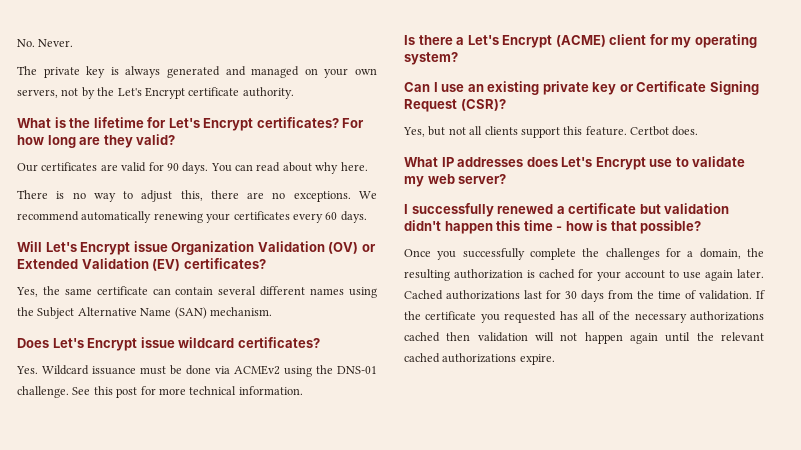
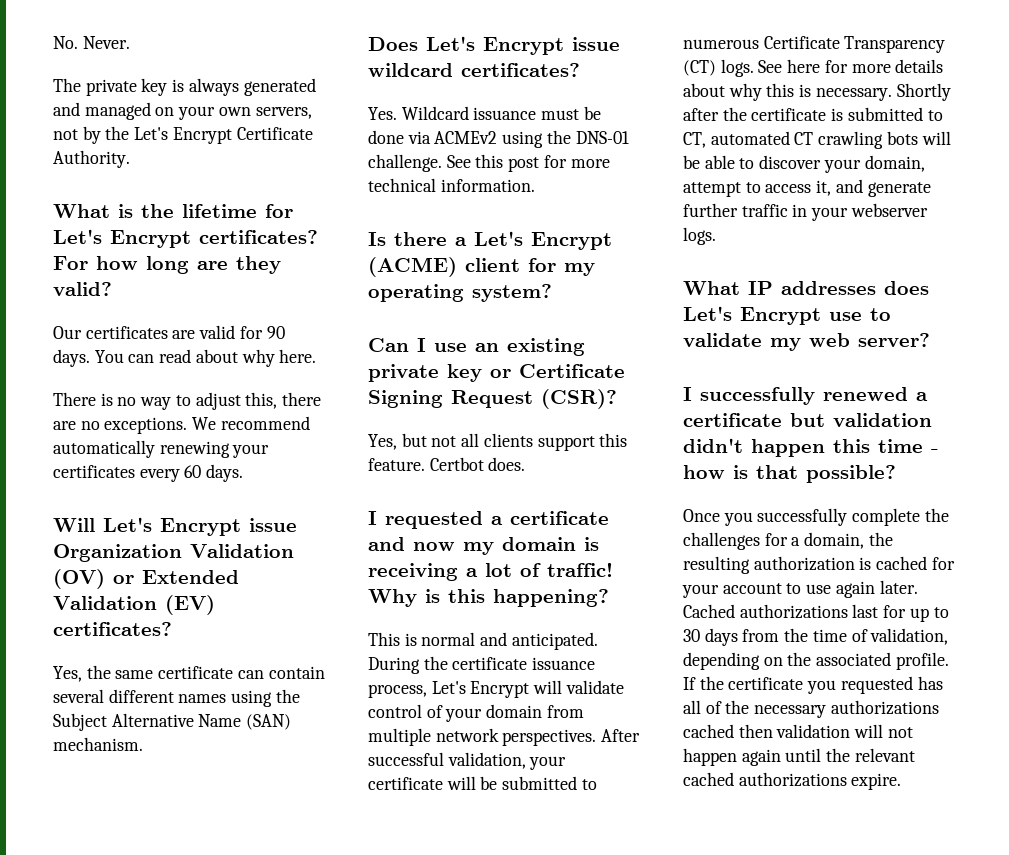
- The private key is always generated and managed on your own servers, not by the Let's Encrypt certificate authority.
+ The private key is always generated and managed on your own servers, not by the Let's Encrypt Certificate Authority.
+ I requested a certificate and now my domain is receiving a lot of traffic! Why is this happening?
+ This is normal and anticipated. During the certificate issuance process, Let's Encrypt will validate control of your domain from multiple network perspectives. After successful validation, your certificate will be submitted to numerous Certificate Transparency (CT) logs. See here for more details about why this is necessary. Shortly after the certificate is submitted to CT, automated CT crawling bots will be able to discover your domain, attempt to access it, and generate further traffic in your webserver logs.
- Cached authorizations last for 30 days from the time of validation.
+ Cached authorizations last for up to 30 days from the time of validation, depending on the associated profile.

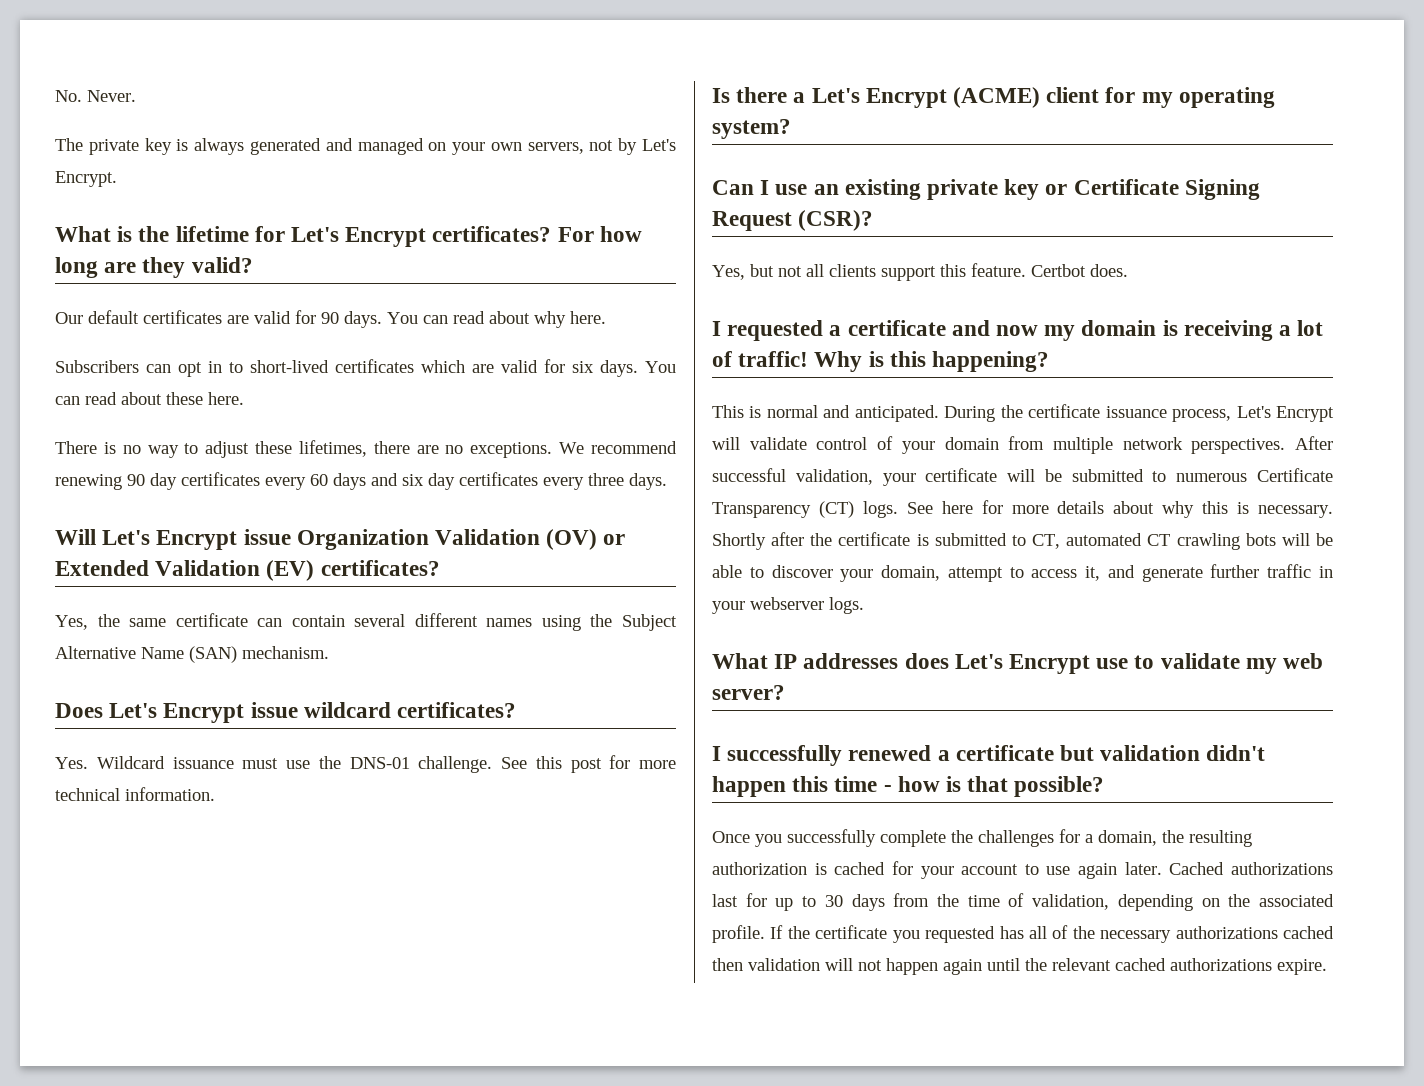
- The private key is always generated and managed on your own servers, not by the Let's Encrypt Certificate Authority.
+ The private key is always generated and managed on your own servers, not by Let's Encrypt.
- Our certificates are valid for 90 days.
+ Our default certificates are valid for 90 days.
+ Subscribers can opt in to short-lived certificates which are valid for six days. You can read about these here.
- There is no way to adjust this, there are no exceptions.
+ There is no way to adjust these lifetimes, there are no exceptions.
- We recommend automatically renewing your certificates every 60 days.
+ We recommend renewing 90 day certificates every 60 days and six day certificates every three days.
- Yes. Wildcard issuance must be done via ACMEv2 using the DNS-01 challenge.
+ Yes. Wildcard issuance must use the DNS-01 challenge.

